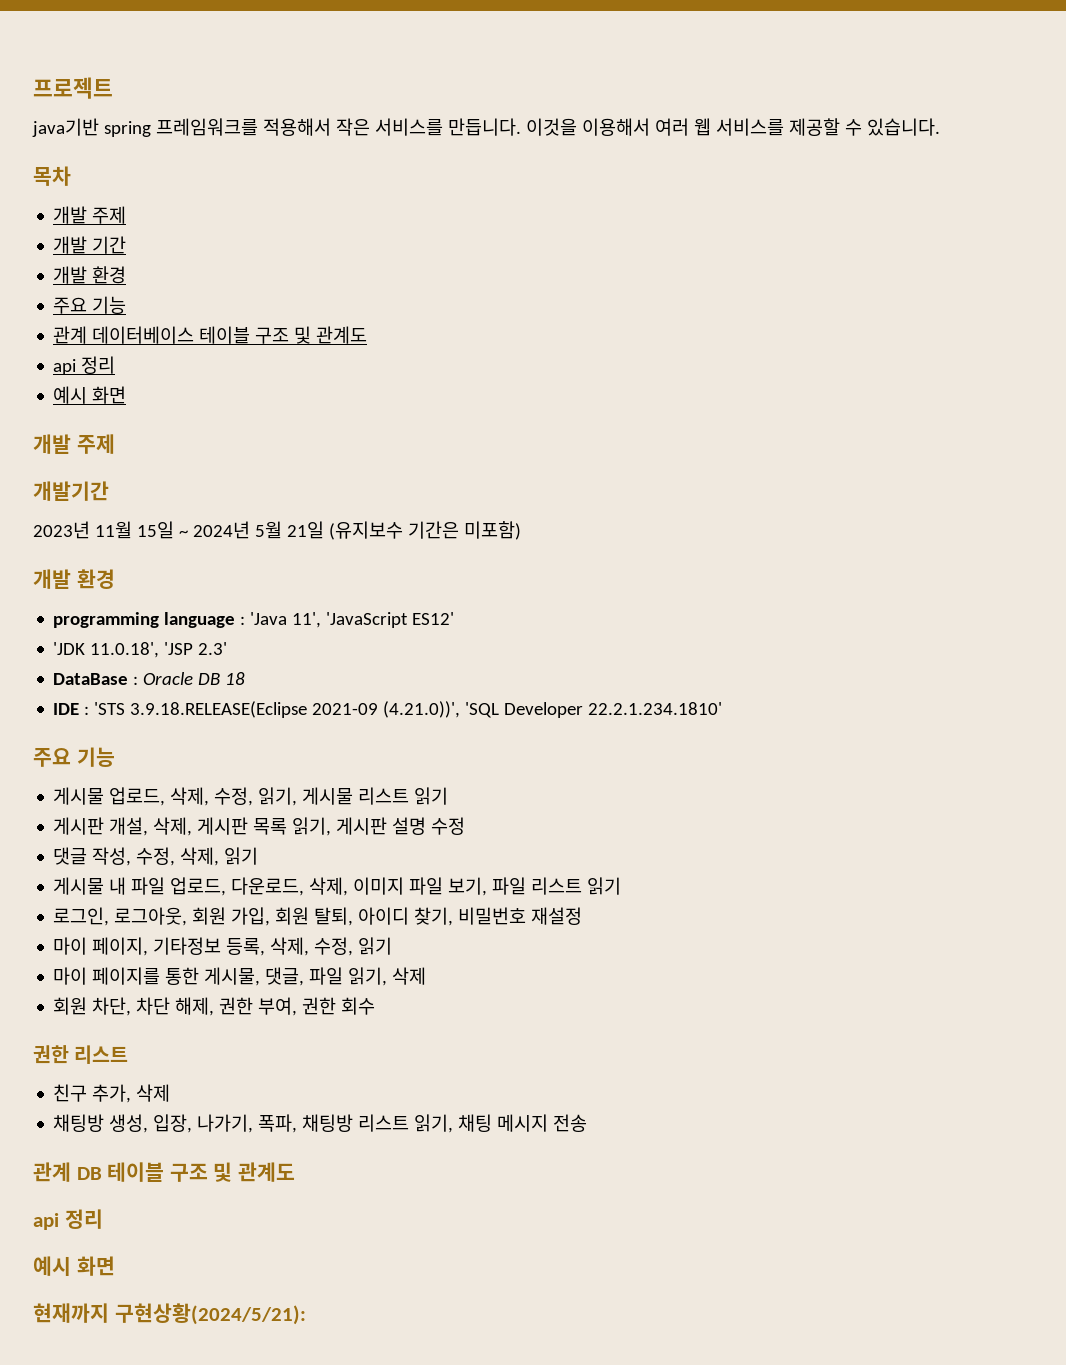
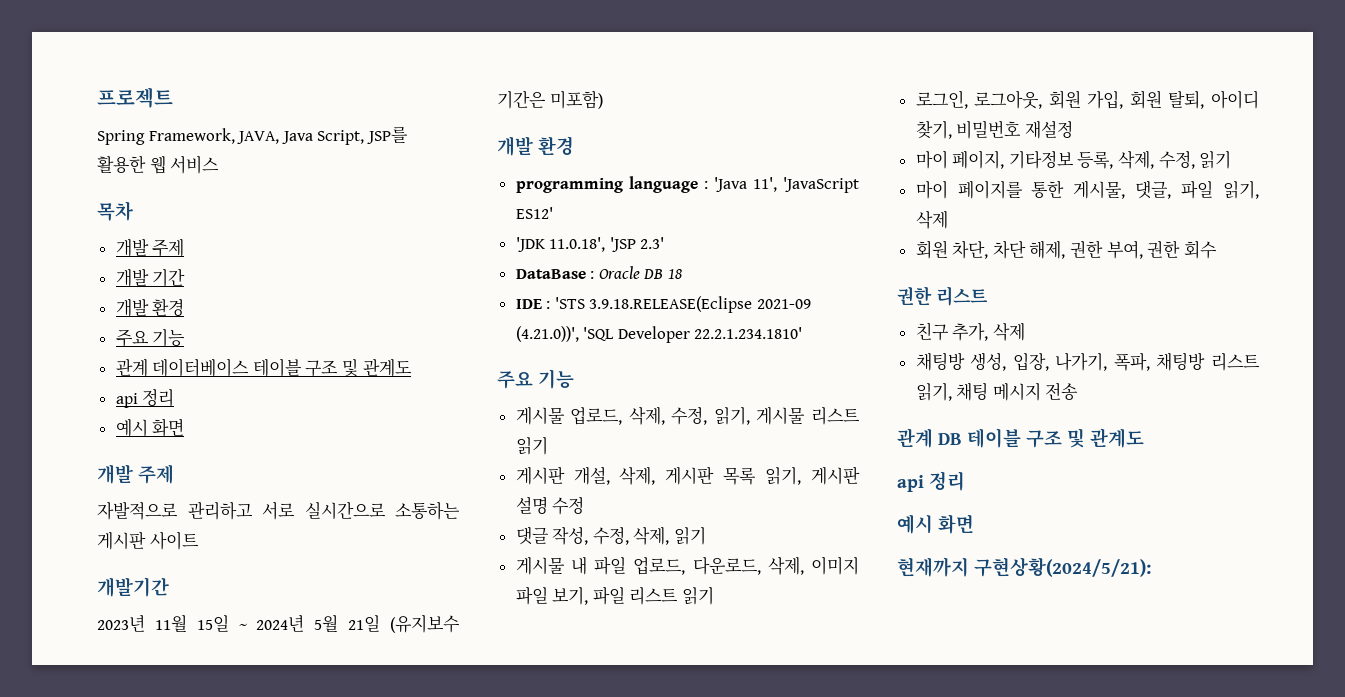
- java기반 spring 프레임워크를 적용해서 작은 서비스를 만듭니다. 이것을 이용해서 여러 웹 서비스를 제공할 수 있습니다.
+ Spring Framework, JAVA, Java Script, JSP를 활용한 웹 서비스
+ 자발적으로 관리하고 서로 실시간으로 소통하는 게시판 사이트

